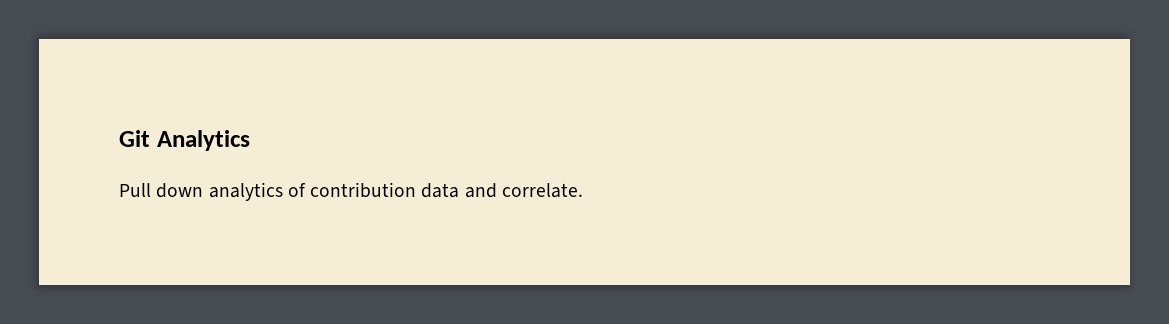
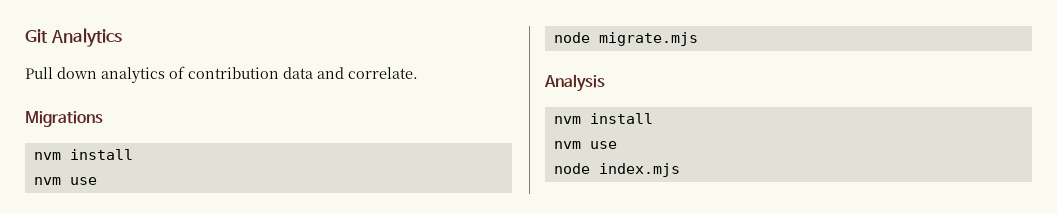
+ Migrations
+ nvm install
+ nvm use
+ node migrate.mjs
+ Analysis
+ nvm install
+ nvm use
+ node index.mjs

